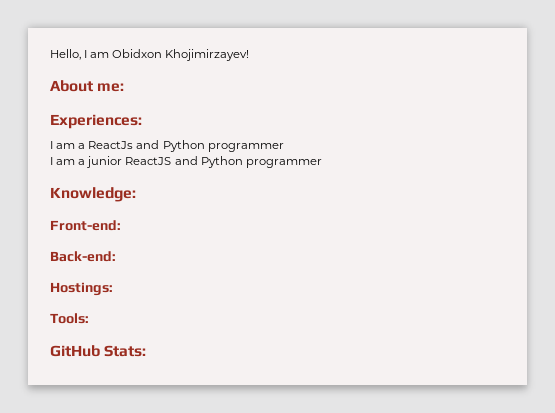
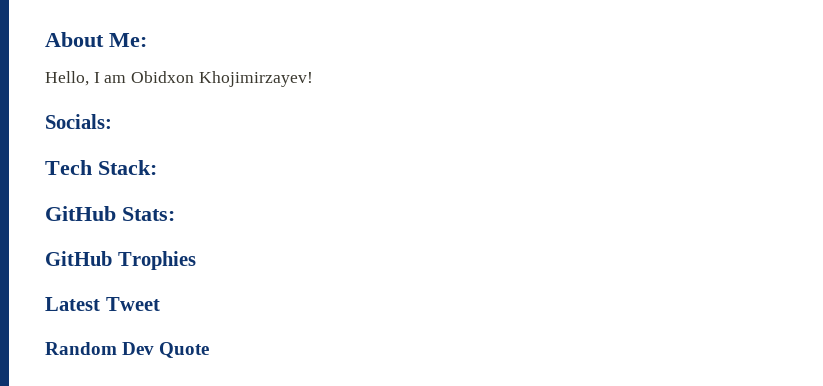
+ About Me:
- About me:
- Experiences:
- I am a ReactJs and Python programmer
- I am a junior ReactJS and Python programmer
- Knowledge:
- Front-end:
- Back-end:
- Hostings:
- Tools:
+ Socials:
+ Tech Stack:
  GitHub Stats:
+ GitHub Trophies
+ Latest Tweet
+ Random Dev Quote

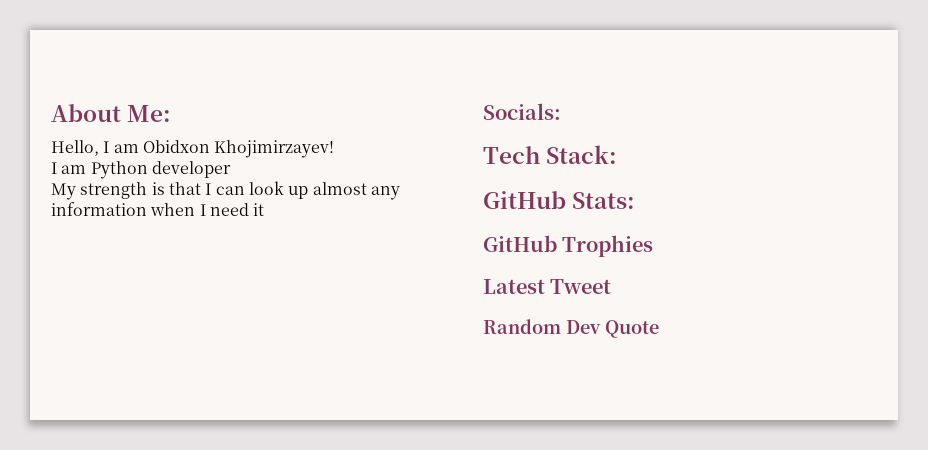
+ I am Python developer
+ My strength is that I can look up almost any information when I need it

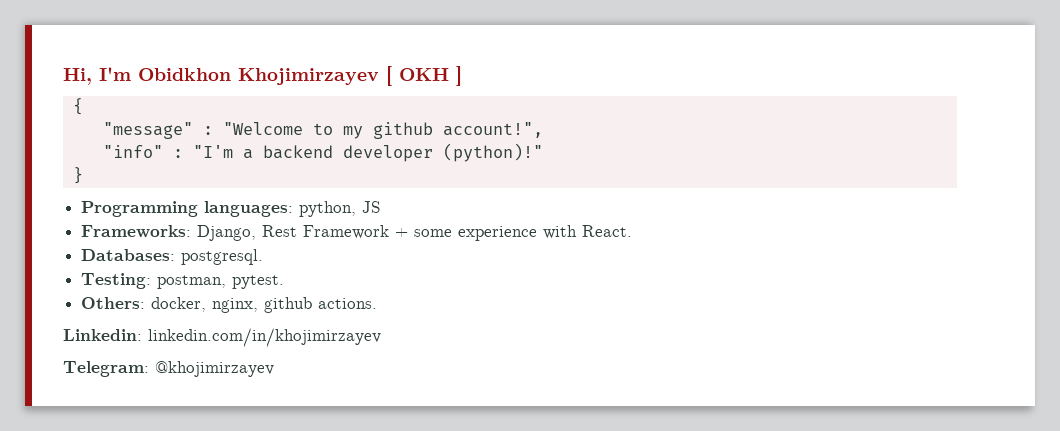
- About Me:
- Hello, I am Obidxon Khojimirzayev!
- I am Python developer
- My strength is that I can look up almost any information when I need it
- Socials:
- Tech Stack:
- GitHub Stats:
- GitHub Trophies
- Latest Tweet
- Random Dev Quote
+ Hi, I'm Obidkhon Khojimirzayev [ OKH ]
+ {
+ "message" : "Welcome to my github account!",
+ "info" : "I'm a backend developer (python)!"
+ }
+ Programming languages: python, JS
+ Frameworks: Django, Rest Framework + some experience with React.
+ Databases: postgresql.
+ Testing: postman, pytest.
+ Others: docker, nginx, github actions.
+ Linkedin: linkedin.com/in/khojimirzayev
+ Telegram: @khojimirzayev

